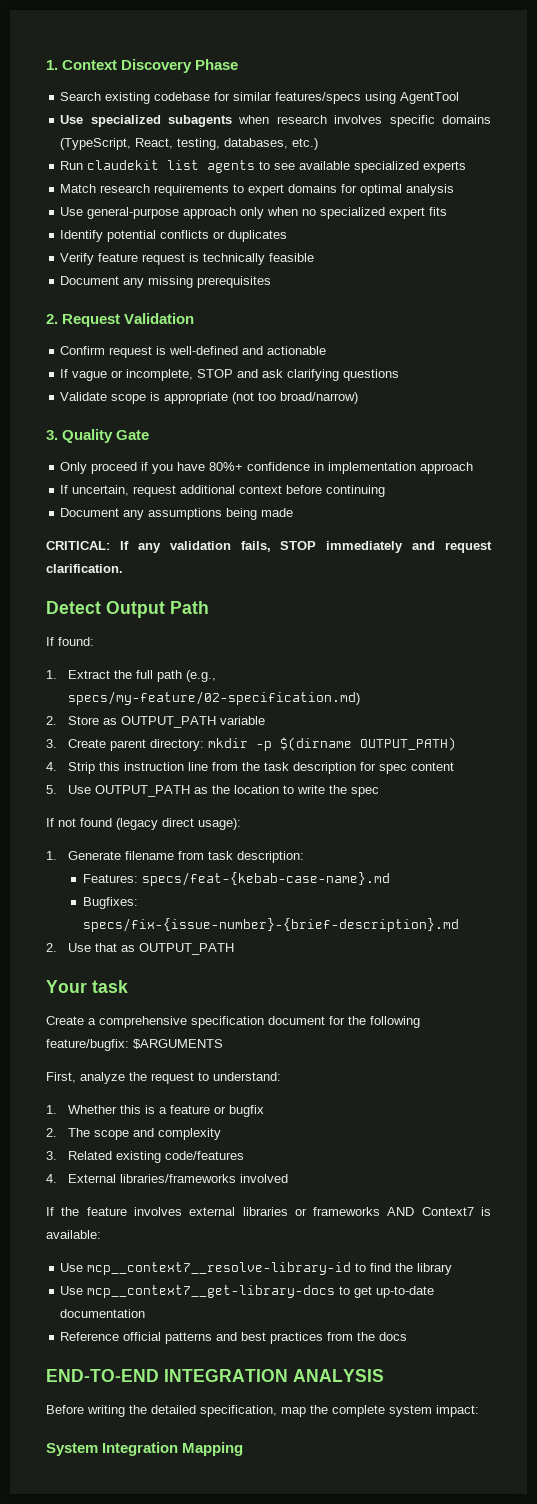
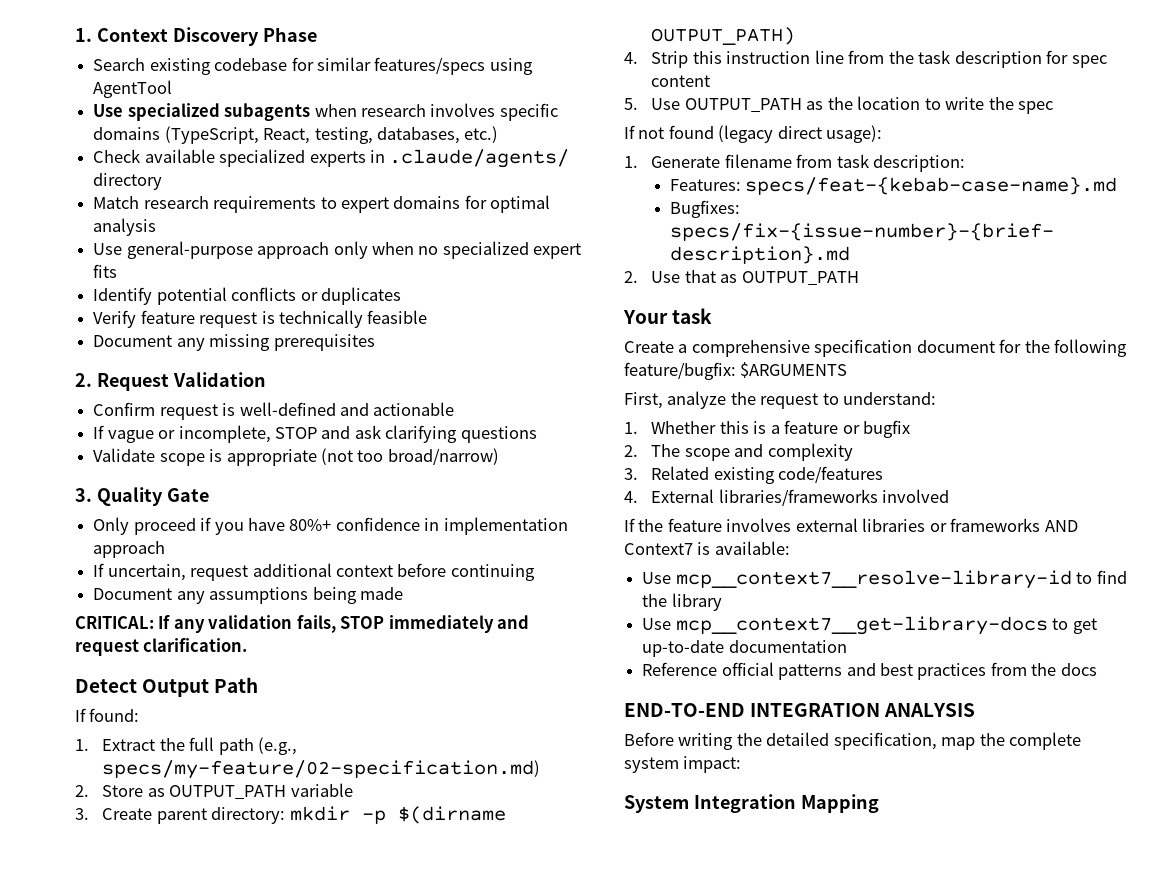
- Run claudekit list agents to see available specialized experts
+ Check available specialized experts in .claude/agents/ directory

